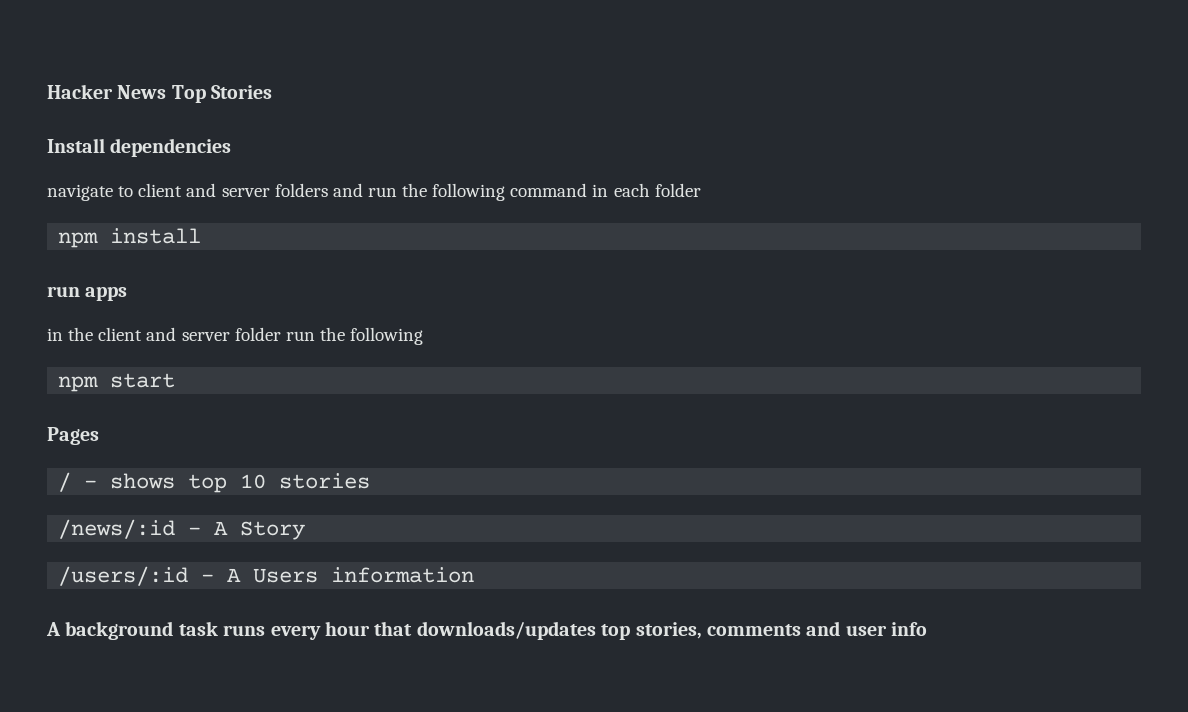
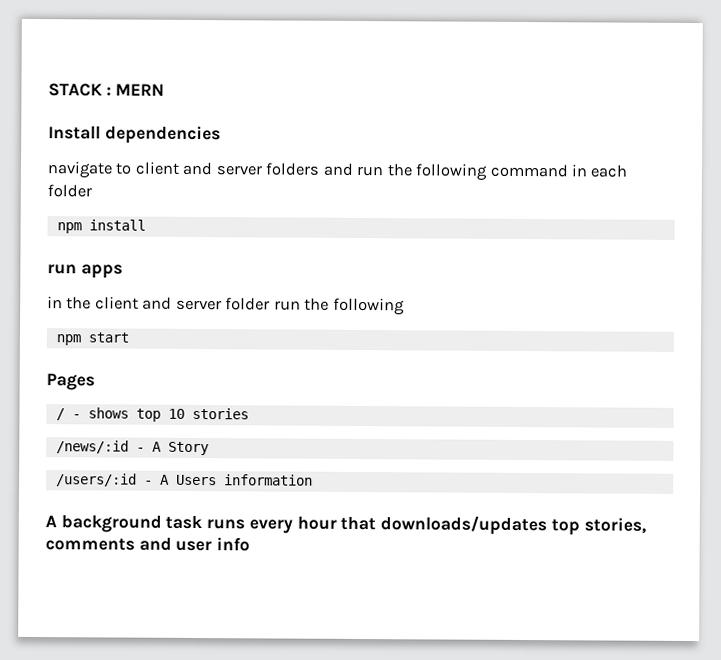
- Hacker News Top Stories
+ STACK : MERN

